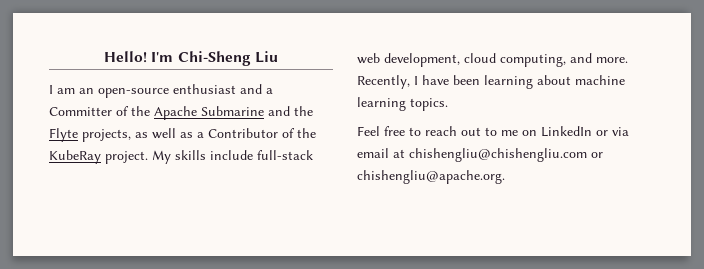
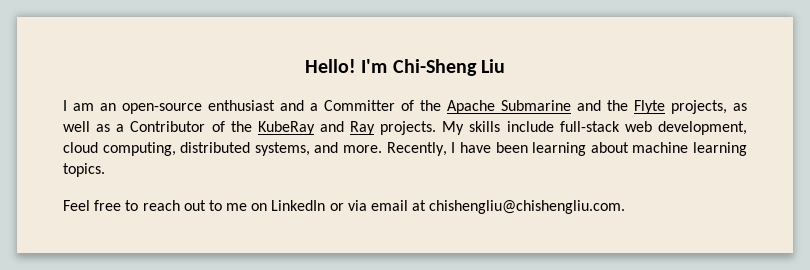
- I am an open-source enthusiast and a Committer of the Apache Submarine and the Flyte projects, as well as a Contributor of the KubeRay project.
+ I am an open-source enthusiast and a Committer of the Apache Submarine and the Flyte projects, as well as a Contributor of the KubeRay and Ray projects.
- My skills include full-stack web development, cloud computing, and more.
+ My skills include full-stack web development, cloud computing, distributed systems, and more.
- Feel free to reach out to me on LinkedIn or via email at chishengliu@chishengliu.com or chishengliu@apache.org.
+ Feel free to reach out to me on LinkedIn or via email at chishengliu@chishengliu.com.

